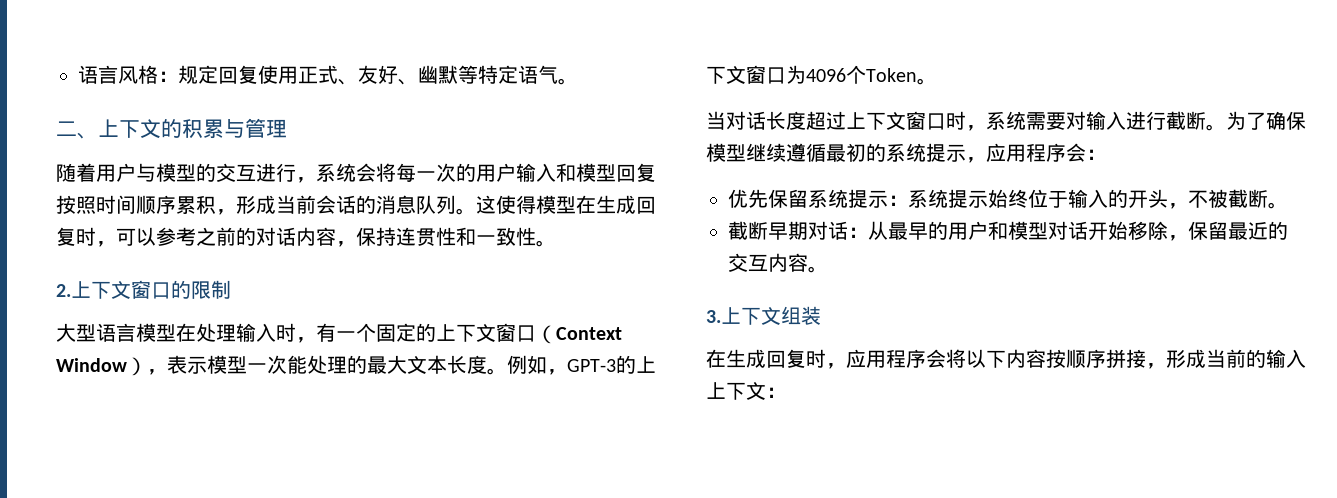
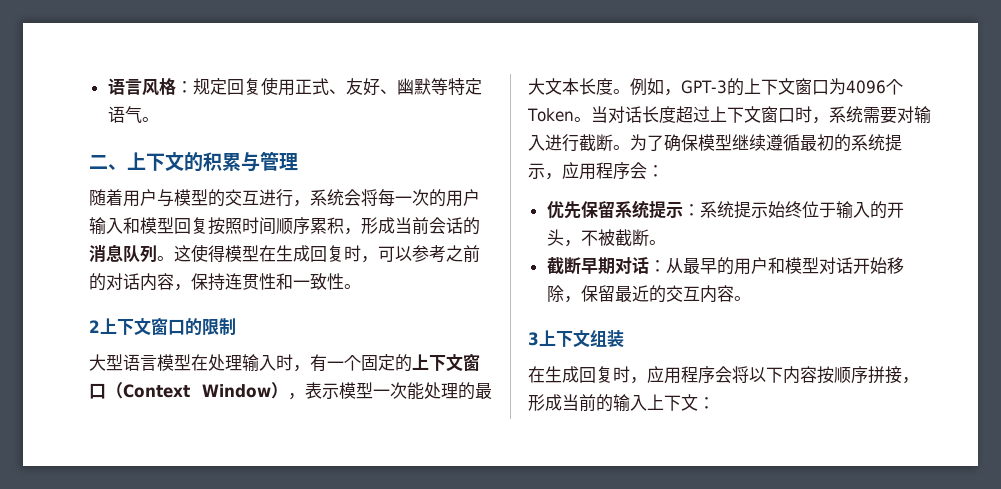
- 2.上下文窗口的限制
+ 2上下文窗口的限制
- 例如，GPT-3的上下文窗口为4096个Token。
- 当对话长度超过上下文窗口时，系统需要对输入进行截断。
+ 例如，GPT-3的上下文窗口为4096个Token。当对话长度超过上下文窗口时，系统需要对输入进行截断。
- 3.上下文组装
+ 3上下文组装

